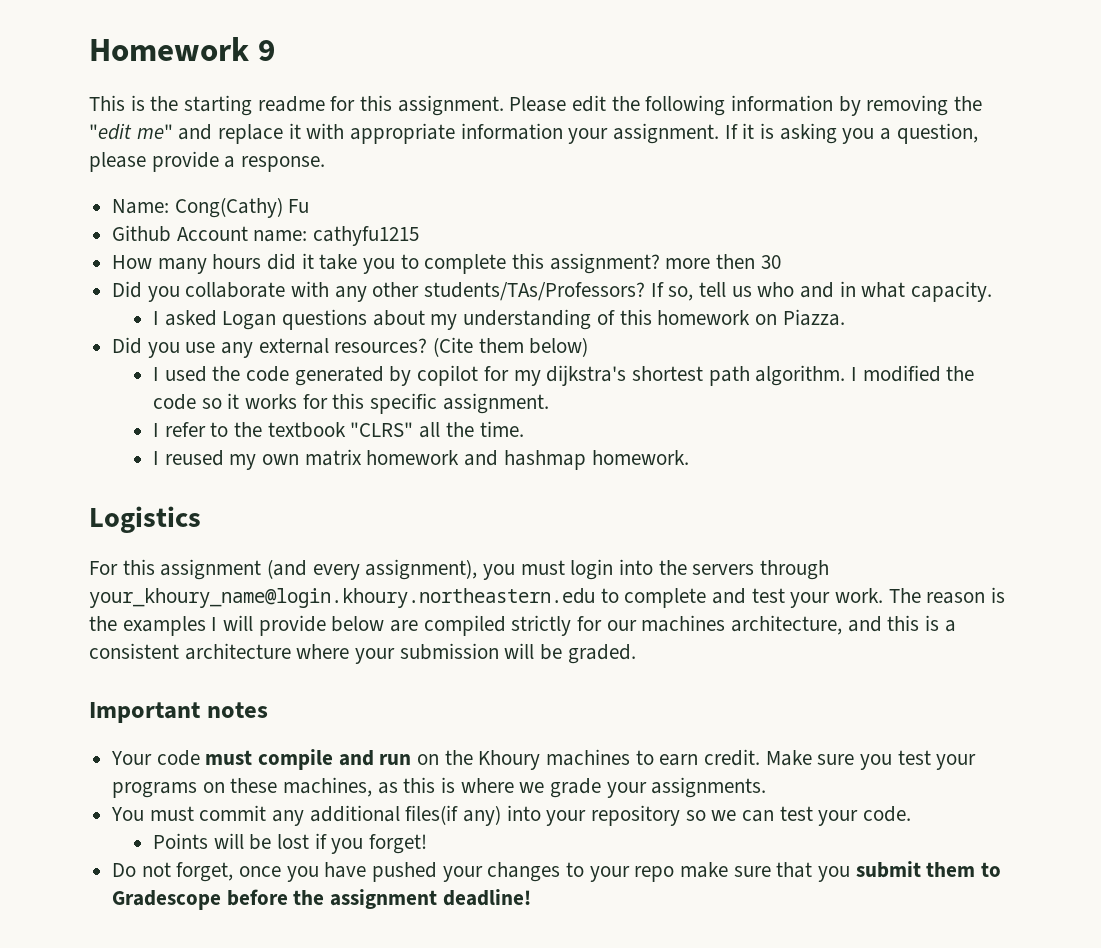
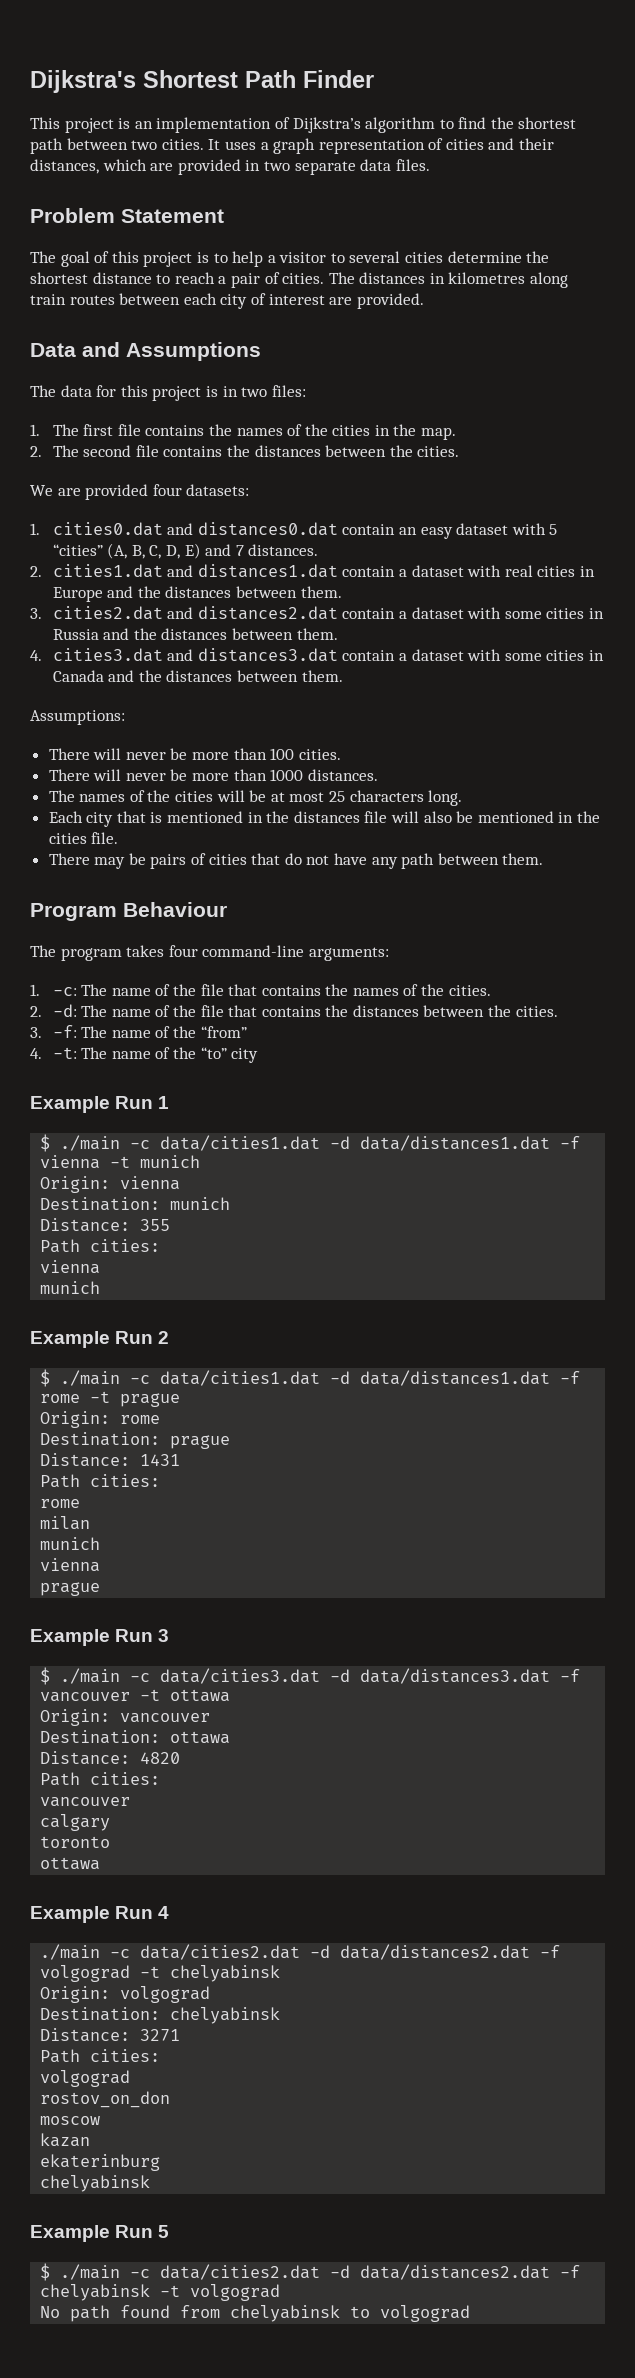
- Homework 9
- This is the starting readme for this assignment. Please edit the following information by removing the "edit me" and replace it with appropriate information your assignment. If it is asking you a question, please provide a response.
- Name: Cong(Cathy) Fu
- Github Account name: cathyfu1215
- How many hours did it take you to complete this assignment? more then 30
- Did you collaborate with any other students/TAs/Professors? If so, tell us who and in what capacity.
- I asked Logan questions about my understanding of this homework on Piazza.
- Did you use any external resources? (Cite them below)
- I used the code generated by copilot for my dijkstra's shortest path algorithm. I modified the code so it works for this specific assignment.
- I refer to the textbook "CLRS" all the time.
- I reused my own matrix homework and hashmap homework.
- Logistics
- For this assignment (and every assignment), you must login into the servers through your_khoury_name@login.khoury.northeastern.edu to complete and test your work. The reason is the examples I will provide below are compiled strictly for our machines architecture, and this is a consistent architecture where your submission will be graded.
- Important notes
- Your code must compile and run on the Khoury machines to earn credit. Make sure you test your programs on these machines, as this is where we grade your assignments.
- You must commit any additional files(if any) into your repository so we can test your code.
- Points will be lost if you forget!
- Do not forget, once you have pushed your changes to your repo make sure that you submit them to Gradescope before the assignment deadline!
+ Dijkstra's Shortest Path Finder
+ This project is an implementation of Dijkstra’s algorithm to find the shortest path between two cities. It uses a graph representation of cities and their distances, which are provided in two separate data files.
+ Problem Statement
+ The goal of this project is to help a visitor to several cities determine the shortest distance to reach a pair of cities. The distances in kilometres along train routes between each city of interest are provided.
+ Data and Assumptions
+ The data for this project is in two files:
+ 1. The first file contains the names of the cities in the map.
+ 2. The second file contains the distances between the cities.
+ We are provided four datasets:
+ 1. cities0.dat and distances0.dat contain an easy dataset with 5 “cities” (A, B, C, D, E) and 7 distances.
+ 2. cities1.dat and distances1.dat contain a dataset with real cities in Europe and the distances between them.
+ 3. cities2.dat and distances2.dat contain a dataset with some cities in Russia and the distances between them.
+ 4. cities3.dat and distances3.dat contain a dataset with some cities in Canada and the distances between them.
+ Assumptions:
+ There will never be more than 100 cities.
+ There will never be more than 1000 distances.
+ The names of the cities will be at most 25 characters long.
+ Each city that is mentioned in the distances file will also be mentioned in the cities file.
+ There may be pairs of cities that do not have any path between them.
+ Program Behaviour
+ The program takes four command-line arguments:
+ 1. -c: The name of the file that contains the names of the cities.
+ 2. -d: The name of the file that contains the distances between the cities.
+ 3. -f: The name of the “from”
+ 4. -t: The name of the “to” city
+ Example Run 1
+ $ ./main -c data/cities1.dat -d data/distances1.dat -f vienna -t munich
+ Origin: vienna
+ Destination: munich
+ Distance: 355
+ Path cities:
+ vienna
+ munich
+ Example Run 2
+ $ ./main -c data/cities1.dat -d data/distances1.dat -f rome -t prague
+ Origin: rome
+ Destination: prague
+ Distance: 1431
+ Path cities:
+ rome
+ milan
+ munich
+ vienna
+ prague
+ Example Run 3
+ $ ./main -c data/cities3.dat -d data/distances3.dat -f vancouver -t ottawa
+ Origin: vancouver
+ Destination: ottawa
+ Distance: 4820
+ Path cities:
+ vancouver
+ calgary
+ toronto
+ ottawa
+ Example Run 4
+ ./main -c data/cities2.dat -d data/distances2.dat -f volgograd -t chelyabinsk
+ Origin: volgograd
+ Destination: chelyabinsk
+ Distance: 3271
+ Path cities:
+ volgograd
+ rostov_on_don
+ moscow
+ kazan
+ ekaterinburg
+ chelyabinsk
+ Example Run 5
+ $ ./main -c data/cities2.dat -d data/distances2.dat -f chelyabinsk -t volgograd
+ No path found from chelyabinsk to volgograd

